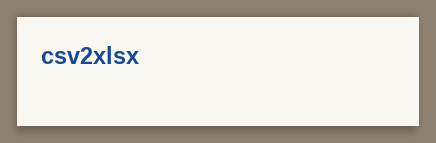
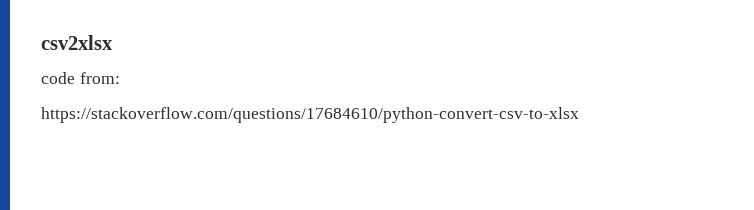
+ code from:
+ https://stackoverflow.com/questions/17684610/python-convert-csv-to-xlsx

